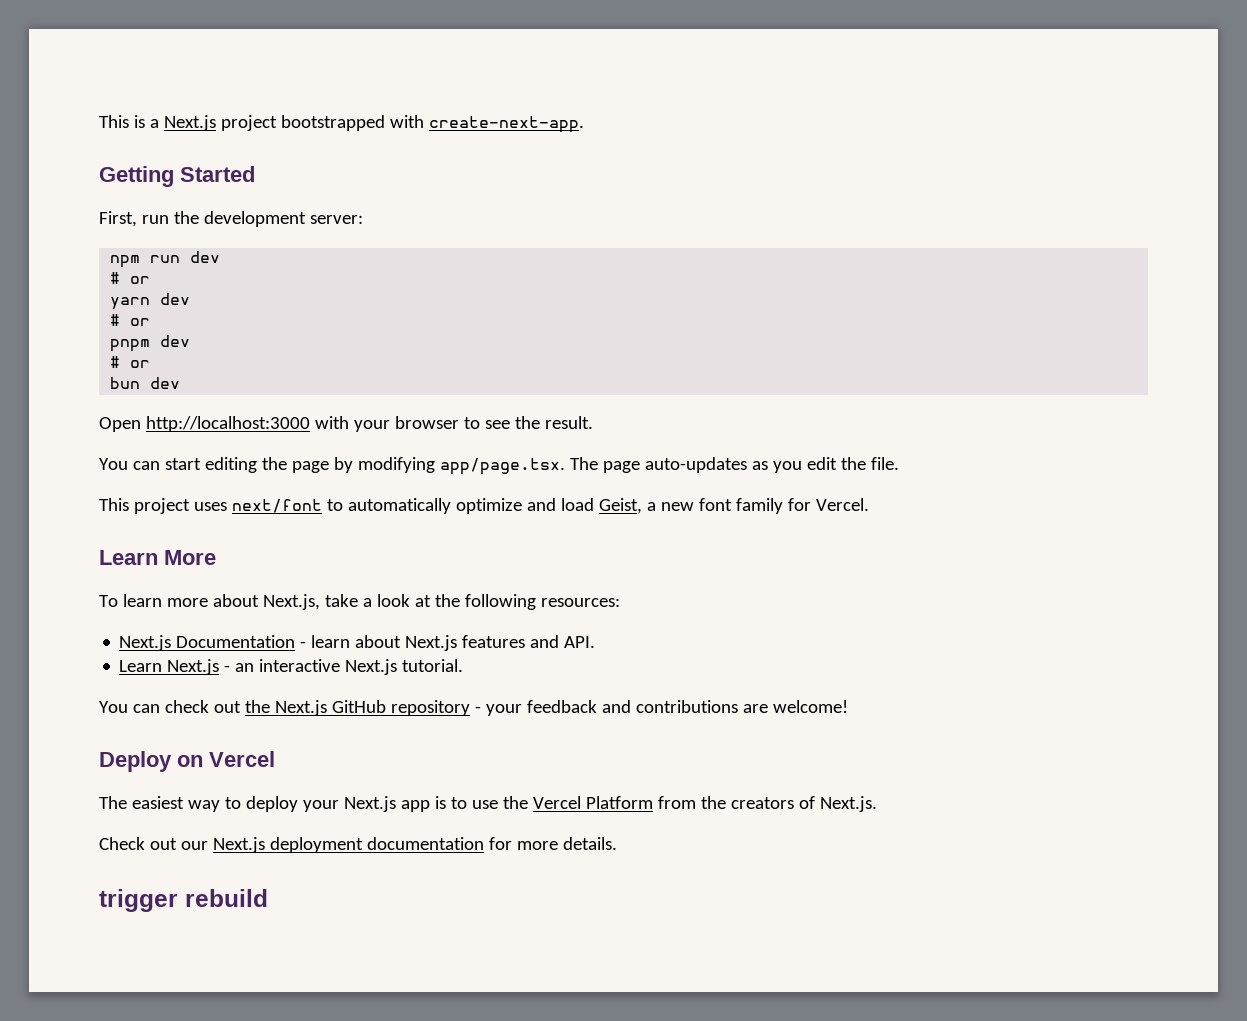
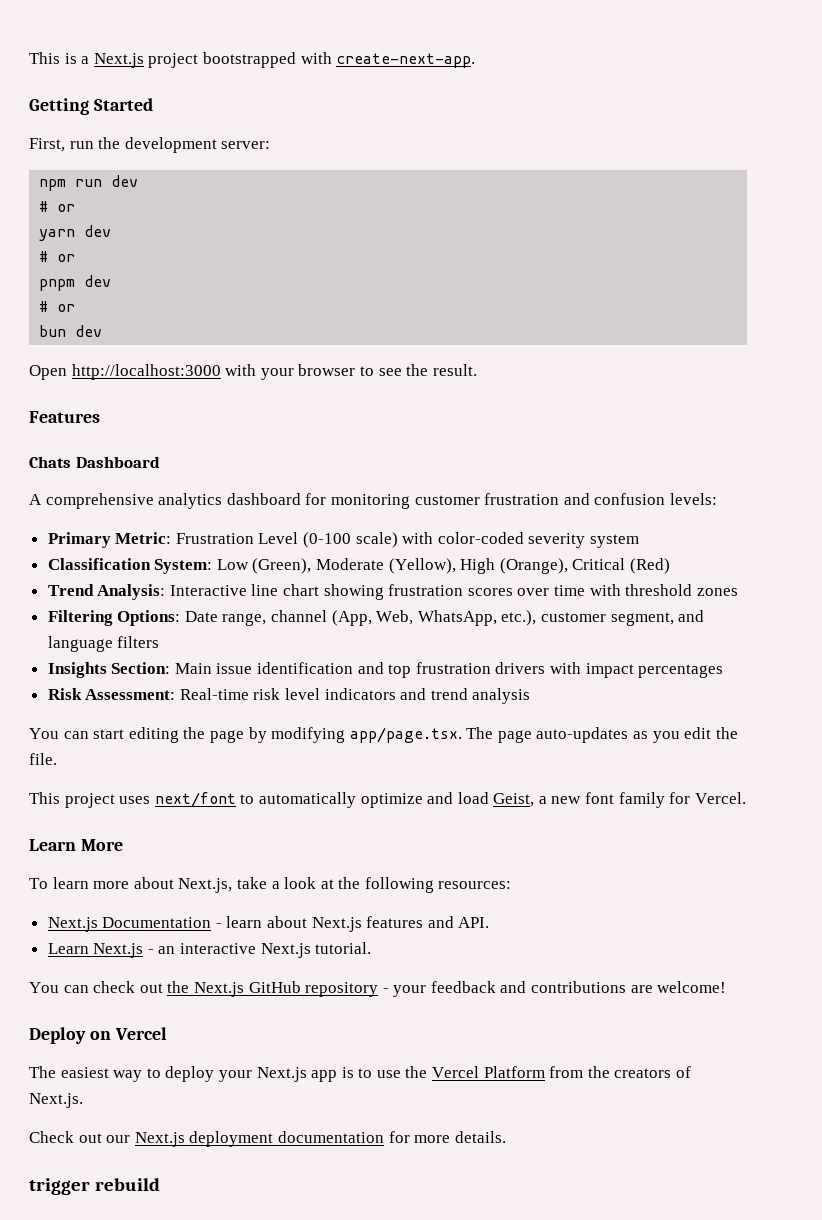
+ Features
+ Chats Dashboard
+ A comprehensive analytics dashboard for monitoring customer frustration and confusion levels:
+ Primary Metric: Frustration Level (0-100 scale) with color-coded severity system
+ Classification System: Low (Green), Moderate (Yellow), High (Orange), Critical (Red)
+ Trend Analysis: Interactive line chart showing frustration scores over time with threshold zones
+ Filtering Options: Date range, channel (App, Web, WhatsApp, etc.), customer segment, and language filters
+ Insights Section: Main issue identification and top frustration drivers with impact percentages
+ Risk Assessment: Real-time risk level indicators and trend analysis

